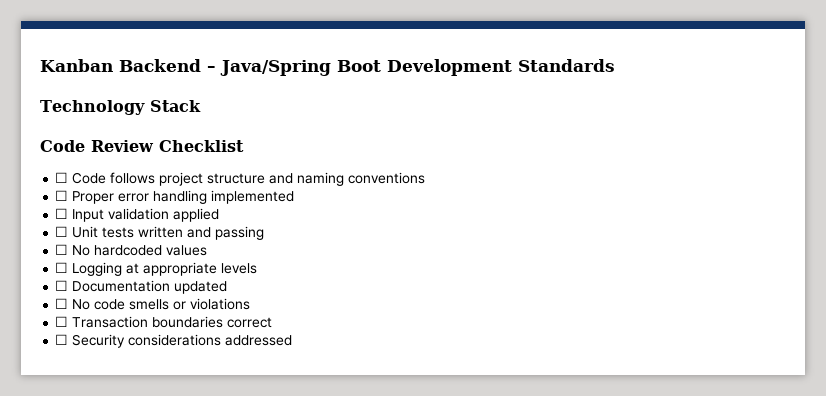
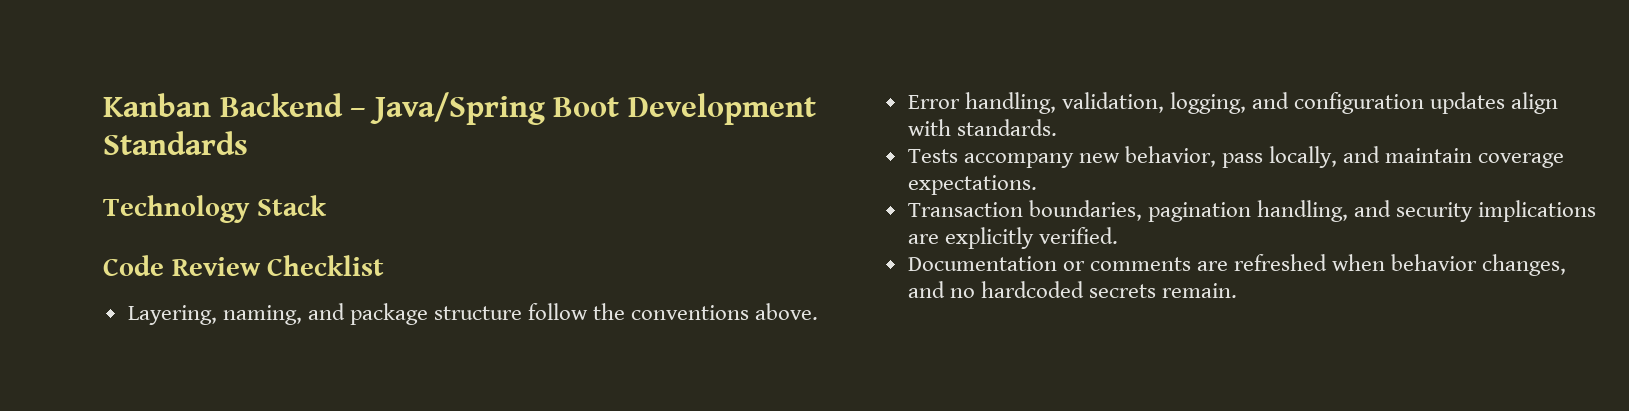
- ☐ Code follows project structure and naming conventions
- ☐ Proper error handling implemented
- ☐ Input validation applied
- ☐ Unit tests written and passing
- ☐ No hardcoded values
- ☐ Logging at appropriate levels
- ☐ Documentation updated
- ☐ No code smells or violations
- ☐ Transaction boundaries correct
- ☐ Security considerations addressed
+ Layering, naming, and package structure follow the conventions above.
+ Error handling, validation, logging, and configuration updates align with standards.
+ Tests accompany new behavior, pass locally, and maintain coverage expectations.
+ Transaction boundaries, pagination handling, and security implications are explicitly verified.
+ Documentation or comments are refreshed when behavior changes, and no hardcoded secrets remain.

